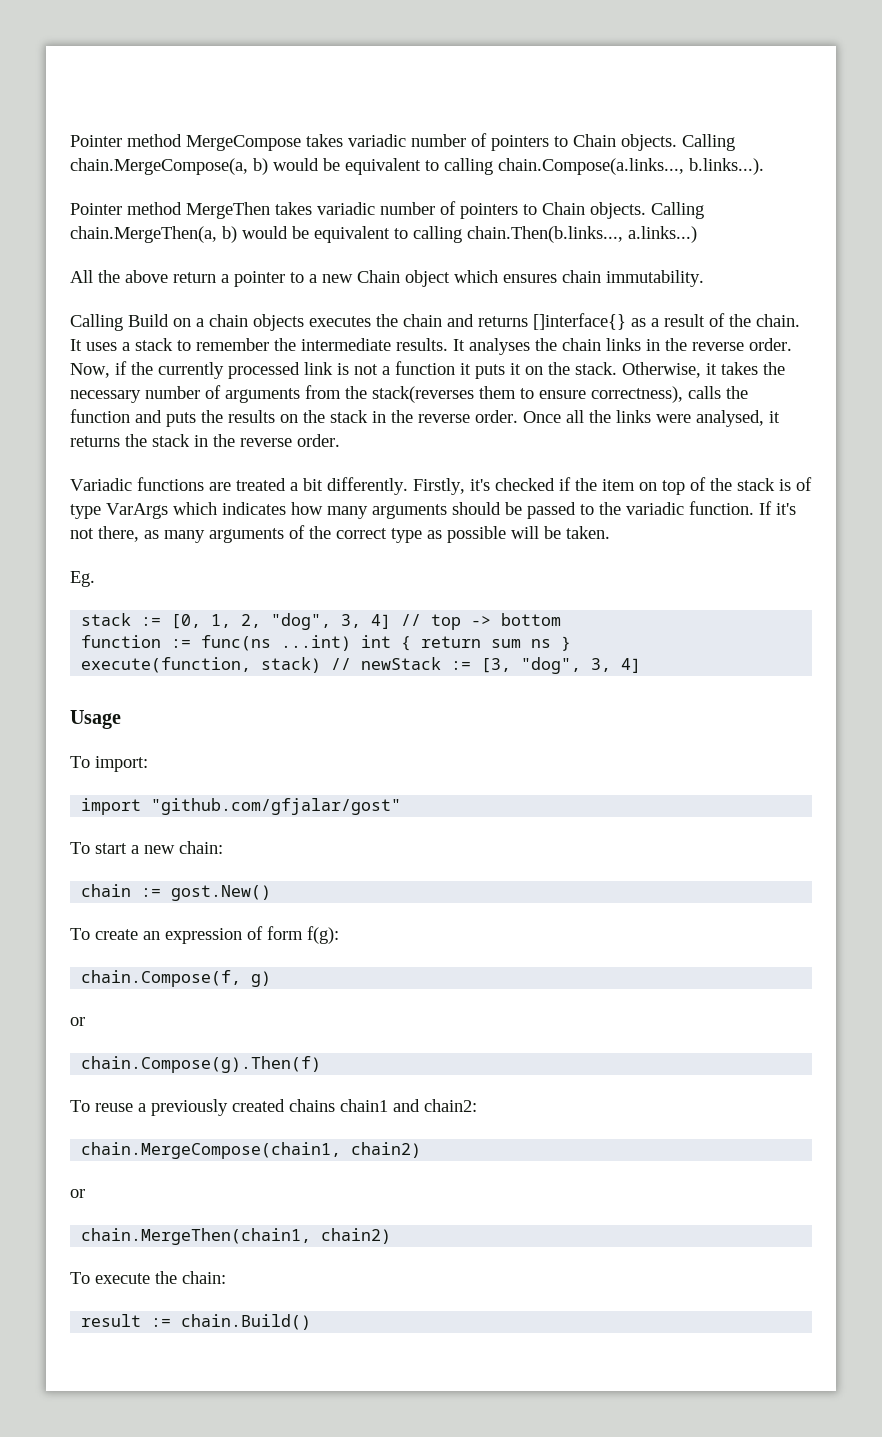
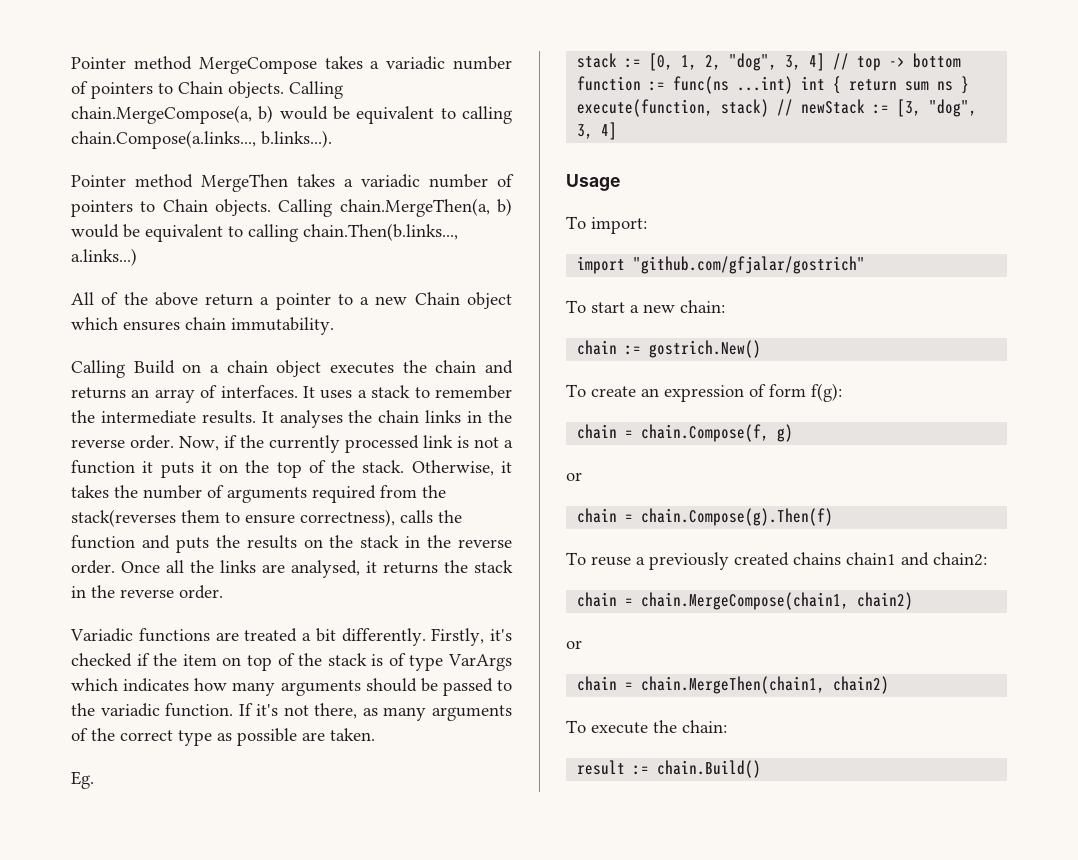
- Pointer method MergeCompose takes variadic number of pointers to Chain objects.
+ Pointer method MergeCompose takes a variadic number of pointers to Chain objects.
- Pointer method MergeThen takes variadic number of pointers to Chain objects.
+ Pointer method MergeThen takes a variadic number of pointers to Chain objects.
- All the above return a pointer to a new Chain object which ensures chain immutability.
+ All of the above return a pointer to a new Chain object which ensures chain immutability.
- Calling Build on a chain objects executes the chain and returns []interface{} as a result of the chain.
+ Calling Build on a chain object executes the chain and returns an array of interfaces.
- Now, if the currently processed link is not a function it puts it on the stack.
+ Now, if the currently processed link is not a function it puts it on the top of the stack.
- Otherwise, it takes the necessary number of arguments from the stack(reverses them to ensure correctness), calls the function and puts the results on the stack in the reverse order.
+ Otherwise, it takes the number of arguments required from the stack(reverses them to ensure correctness), calls the function and puts the results on the stack in the reverse order.
- Once all the links were analysed, it returns the stack in the reverse order.
+ Once all the links are analysed, it returns the stack in the reverse order.
- If it's not there, as many arguments of the correct type as possible will be taken.
+ If it's not there, as many arguments of the correct type as possible are taken.
- import "github.com/gfjalar/gost"
+ import "github.com/gfjalar/gostrich"
- chain := gost.New()
+ chain := gostrich.New()
- chain.Compose(f, g)
+ chain = chain.Compose(f, g)
- chain.Compose(g).Then(f)
+ chain = chain.Compose(g).Then(f)
- chain.MergeCompose(chain1, chain2)
+ chain = chain.MergeCompose(chain1, chain2)
- chain.MergeThen(chain1, chain2)
+ chain = chain.MergeThen(chain1, chain2)

